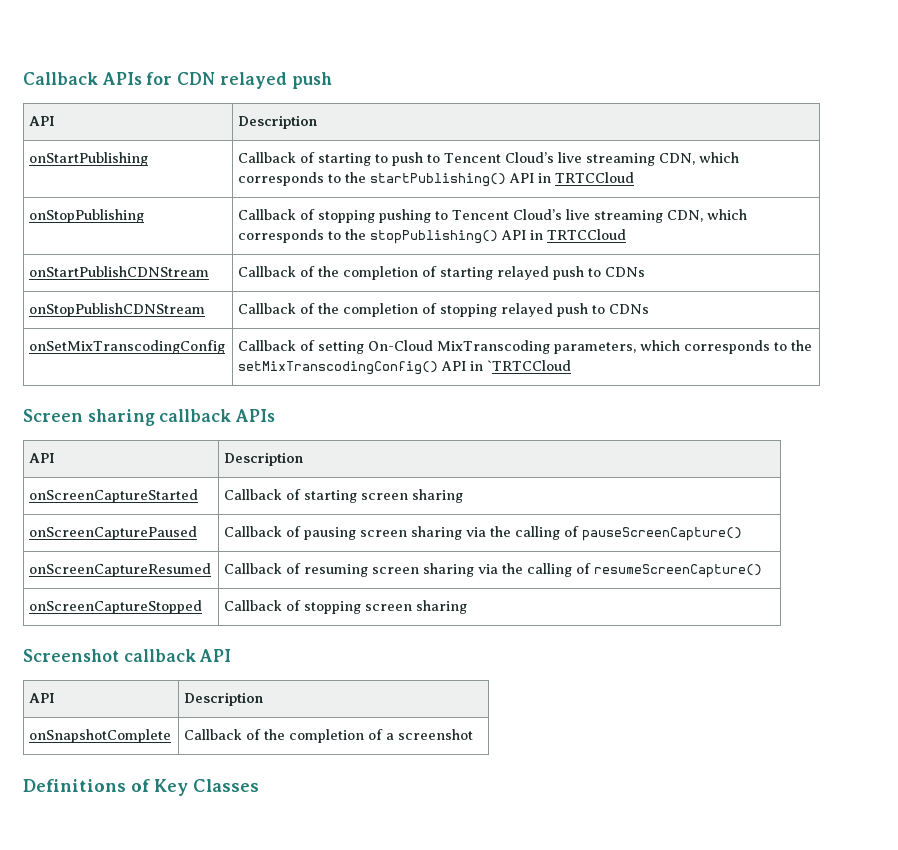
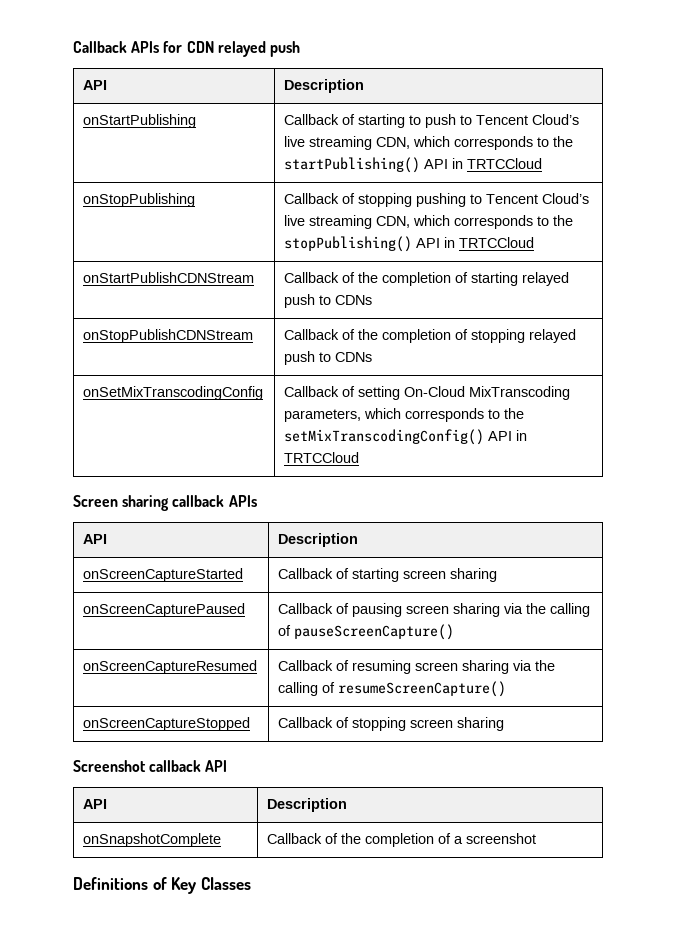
- onSetMixTranscodingConfig | Callback of setting On-Cloud MixTranscoding parameters, which corresponds to the setMixTranscodingConfig() API in `TRTCCloud
+ onSetMixTranscodingConfig | Callback of setting On-Cloud MixTranscoding parameters, which corresponds to the setMixTranscodingConfig() API in TRTCCloud

